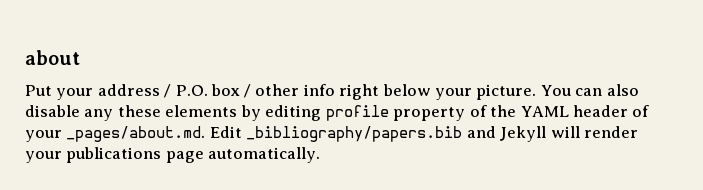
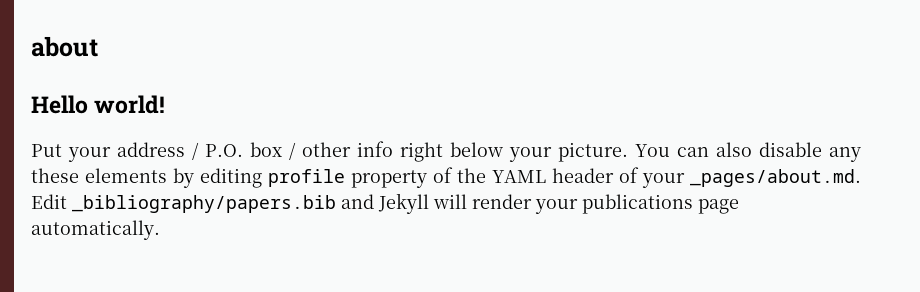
+ Hello world!

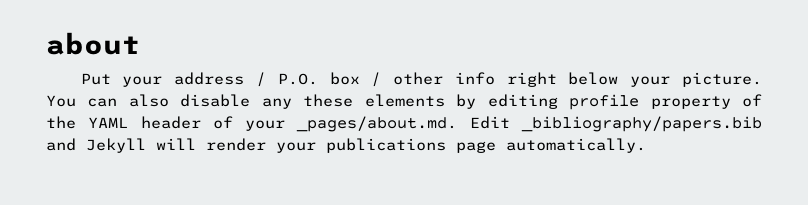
- Hello world!

